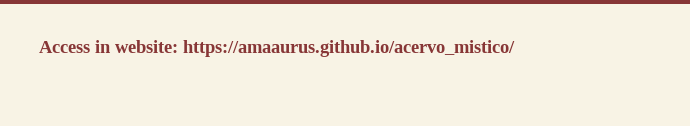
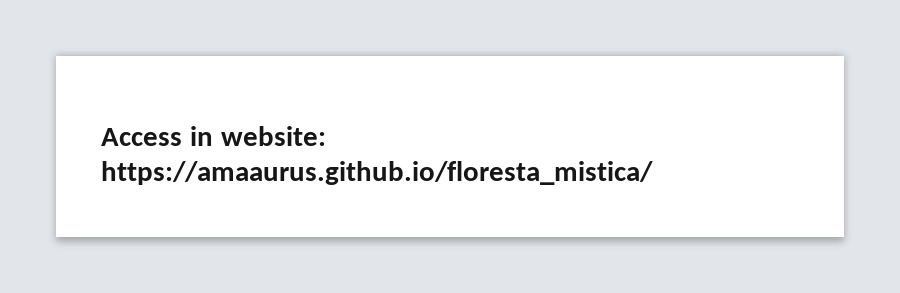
- Access in website: https://amaaurus.github.io/acervo_mistico/
+ Access in website: https://amaaurus.github.io/floresta_mistica/

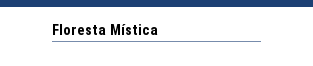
- Access in website: https://amaaurus.github.io/floresta_mistica/
+ Floresta Mística

